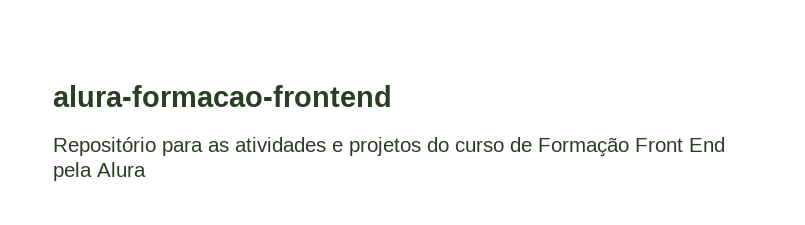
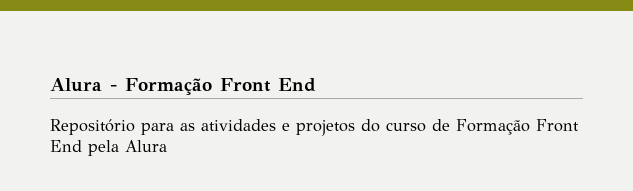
- alura-formacao-frontend
+ Alura - Formação Front End

